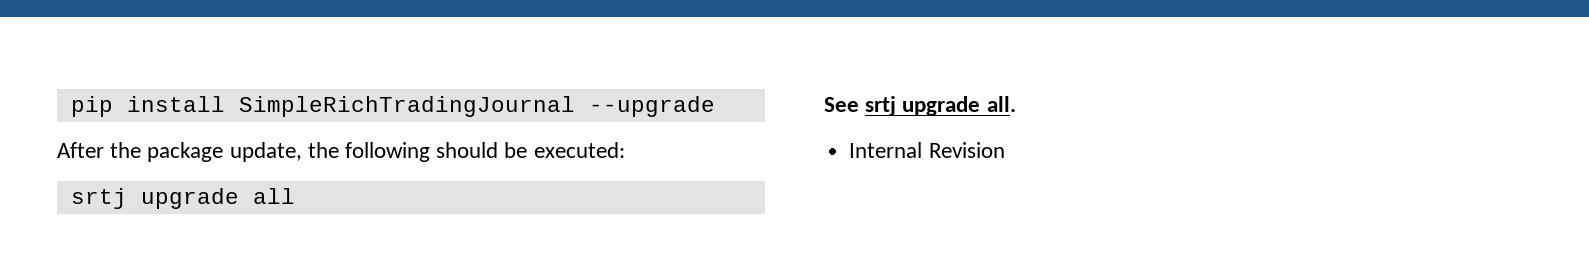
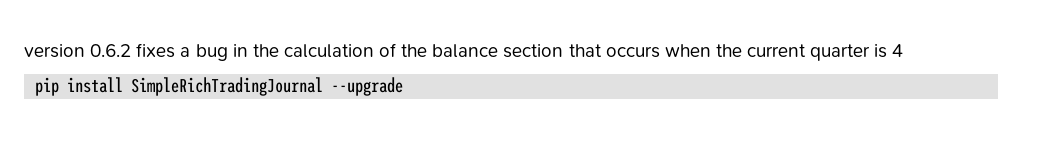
+ version 0.6.2 fixes a bug in the calculation of the balance section that occurs when the current quarter is 4
  pip install SimpleRichTradingJournal --upgrade
- After the package update, the following should be executed:
- srtj upgrade all
- See srtj upgrade all.
- Internal Revision

